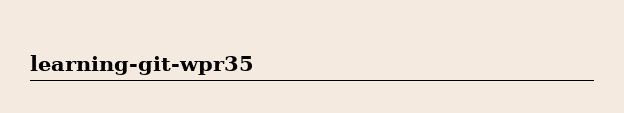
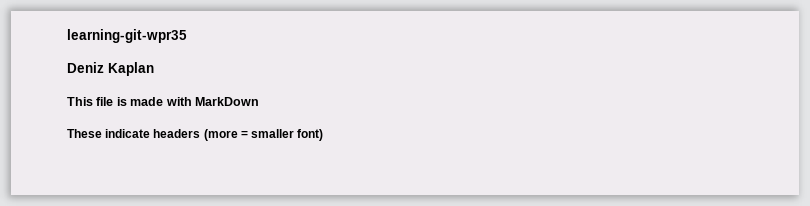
+ Deniz Kaplan
+ This file is made with MarkDown
+ These indicate headers (more = smaller font)

